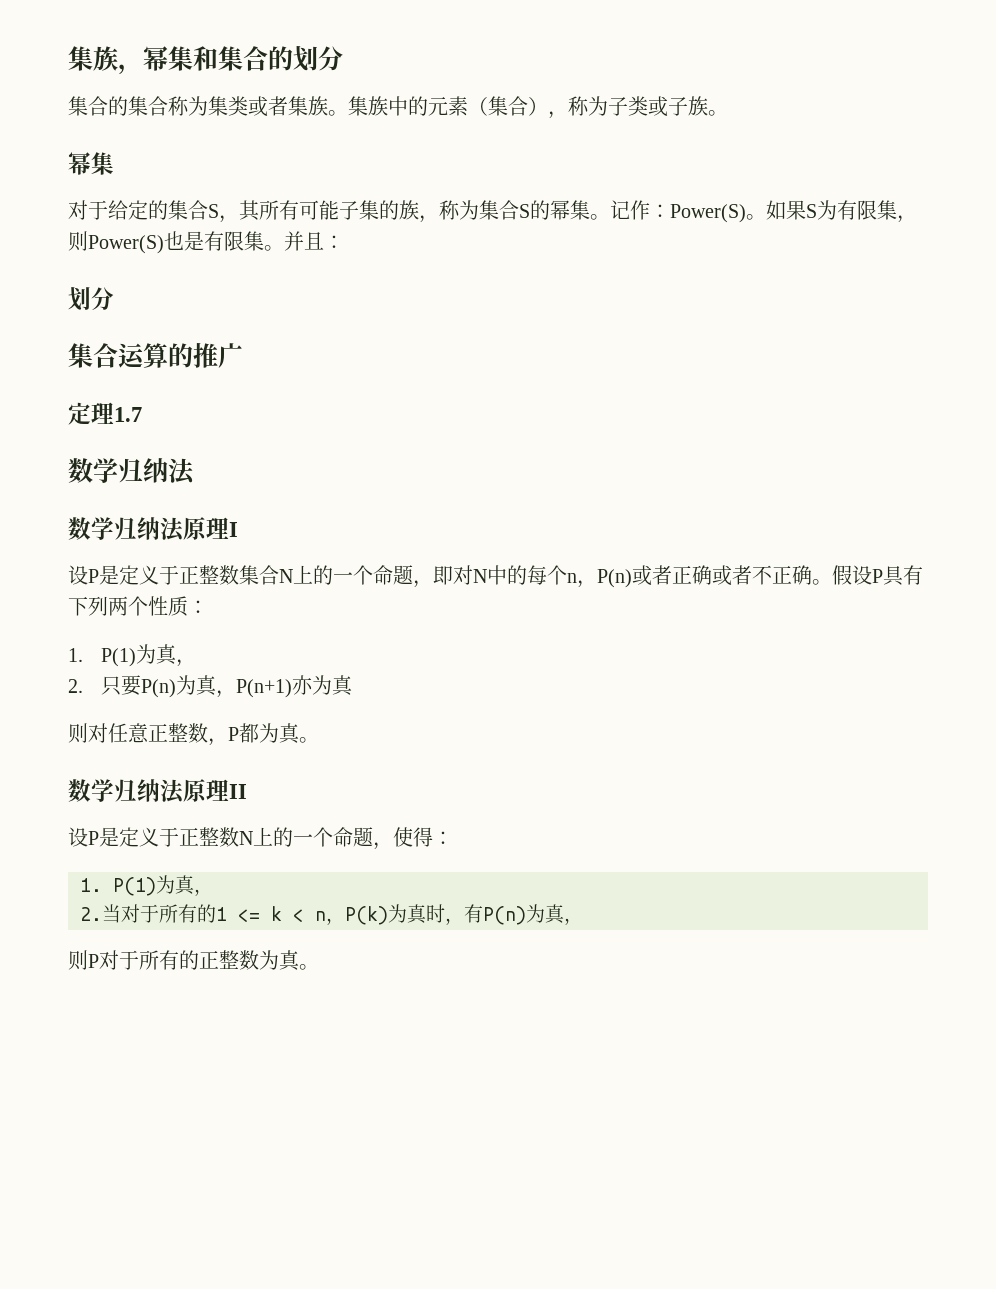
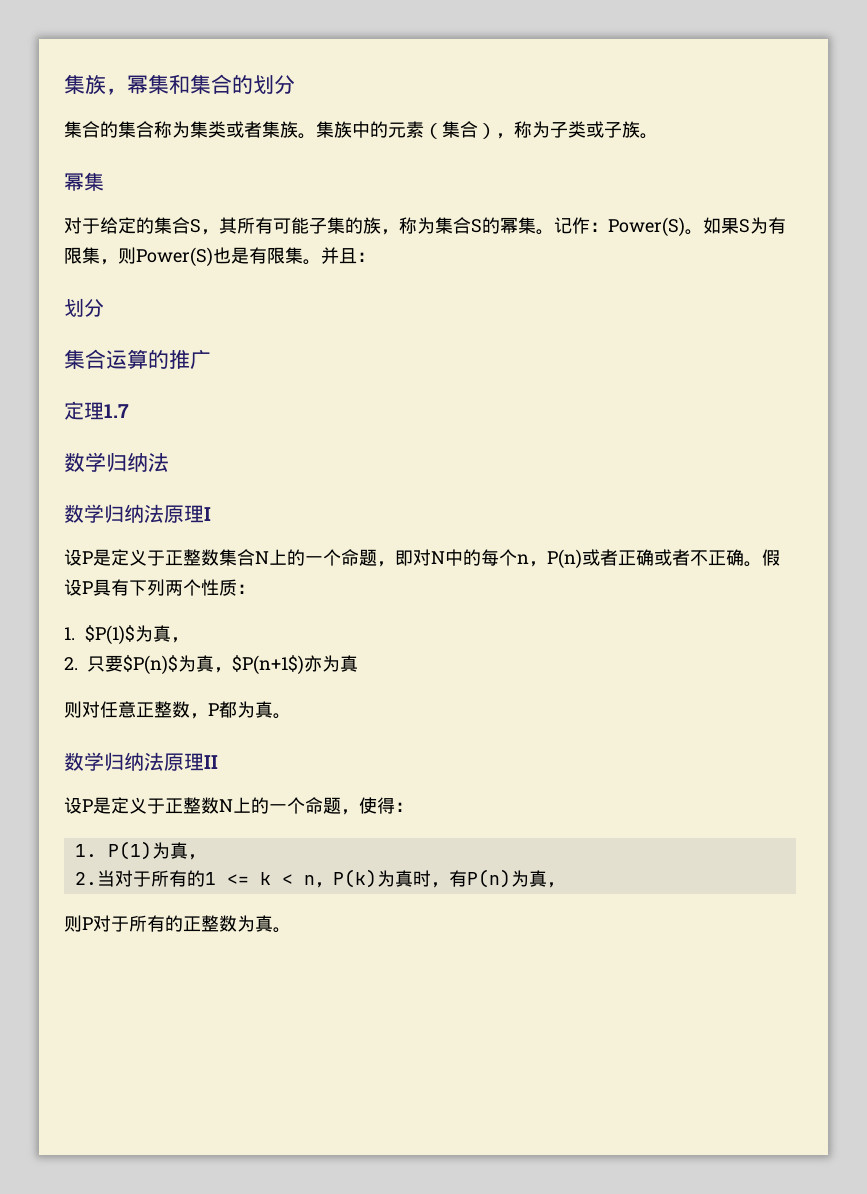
  假设P具有下列两个性质：
- 1. P(1)为真，
+ 1. $P(1)$为真，
- 2.只要P(n)为真，P(n+1)亦为真
+ 2.只要$P(n)$为真，$P(n+1$)亦为真

